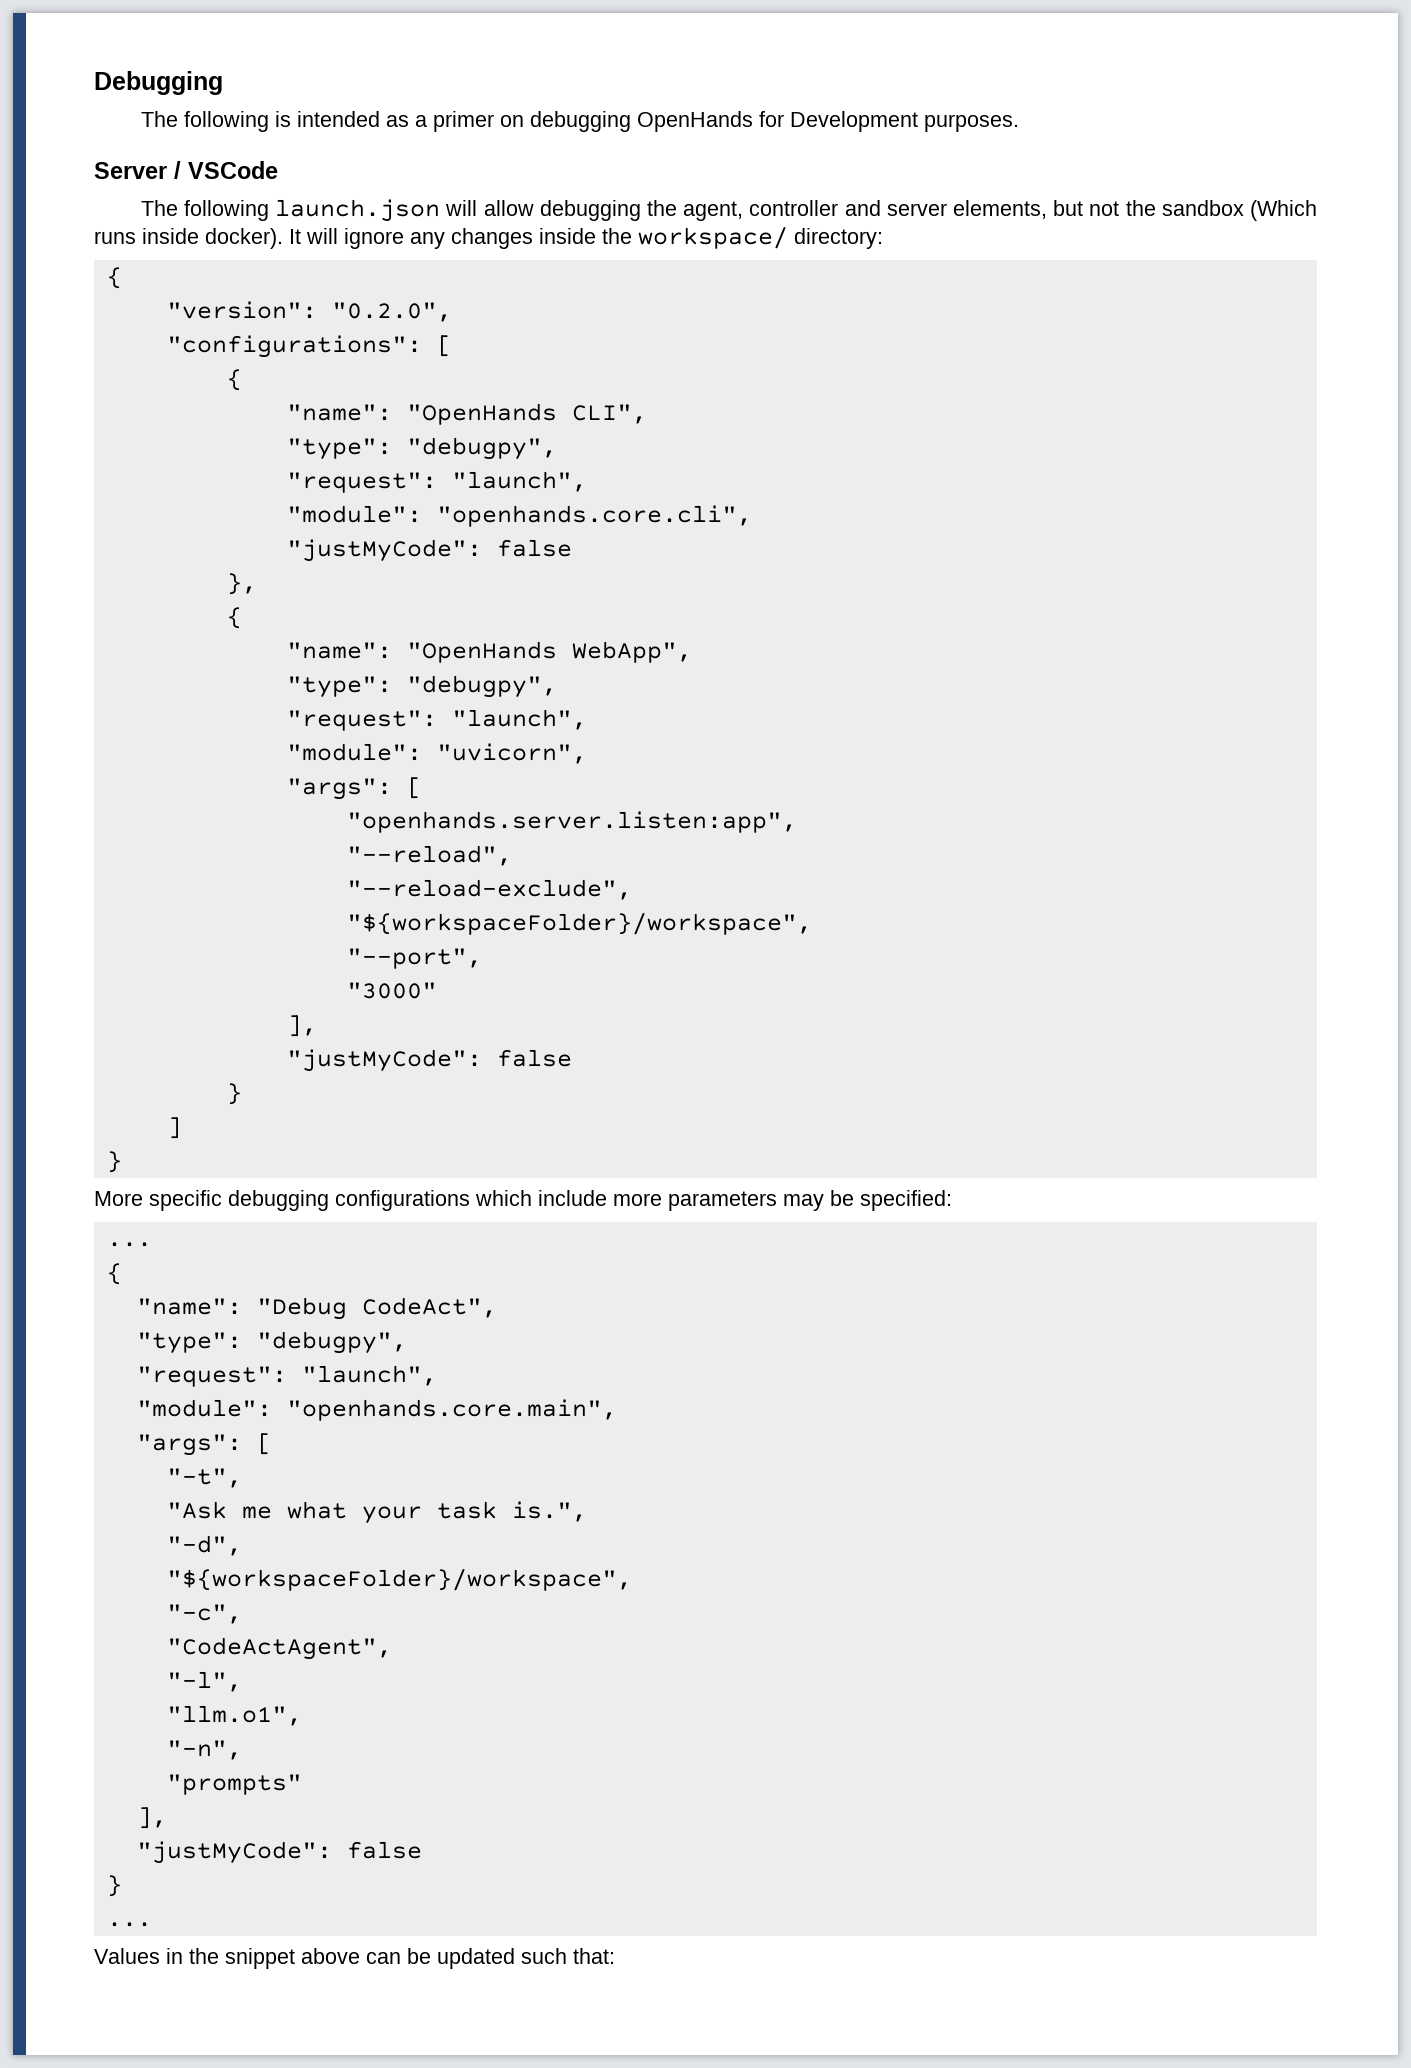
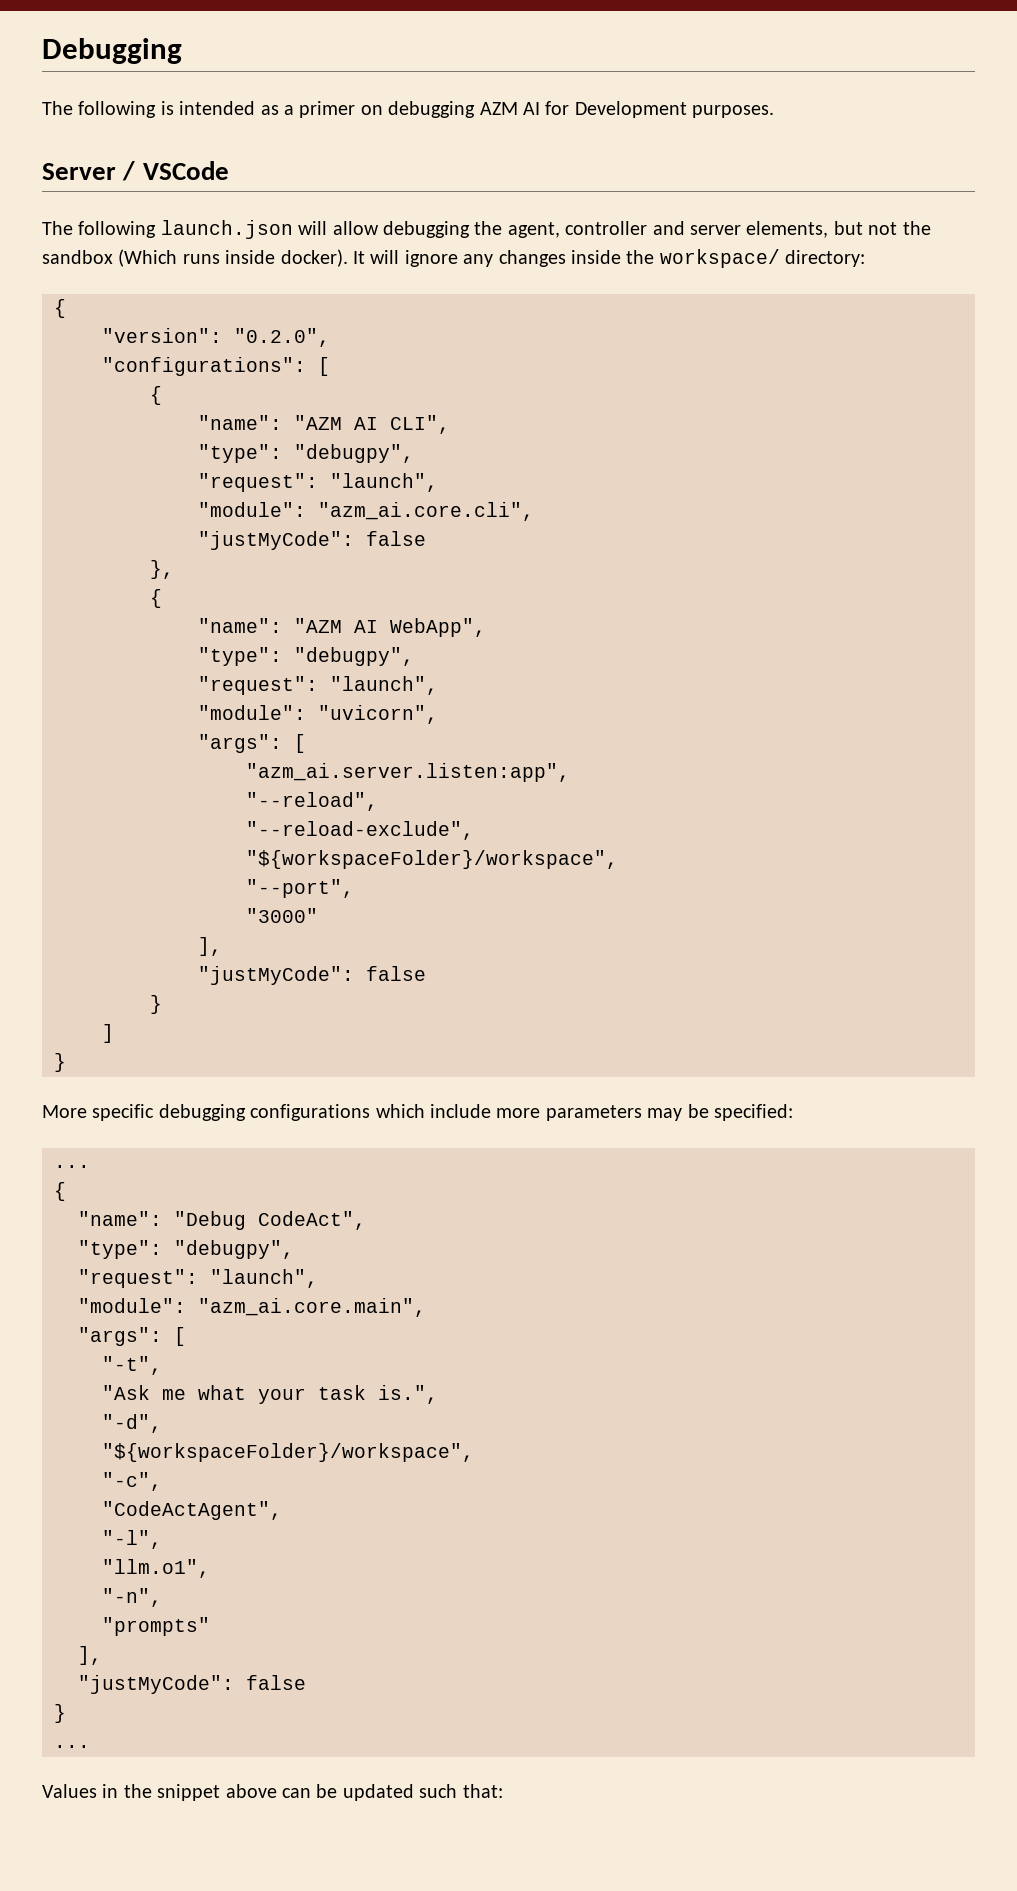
- The following is intended as a primer on debugging OpenHands for Development purposes.
+ The following is intended as a primer on debugging AZM AI for Development purposes.
- "name": "OpenHands CLI",
+ "name": "AZM AI CLI",
- "module": "openhands.core.cli",
+ "module": "azm_ai.core.cli",
- "name": "OpenHands WebApp",
+ "name": "AZM AI WebApp",
- "openhands.server.listen:app",
+ "azm_ai.server.listen:app",
- "module": "openhands.core.main",
+ "module": "azm_ai.core.main",

